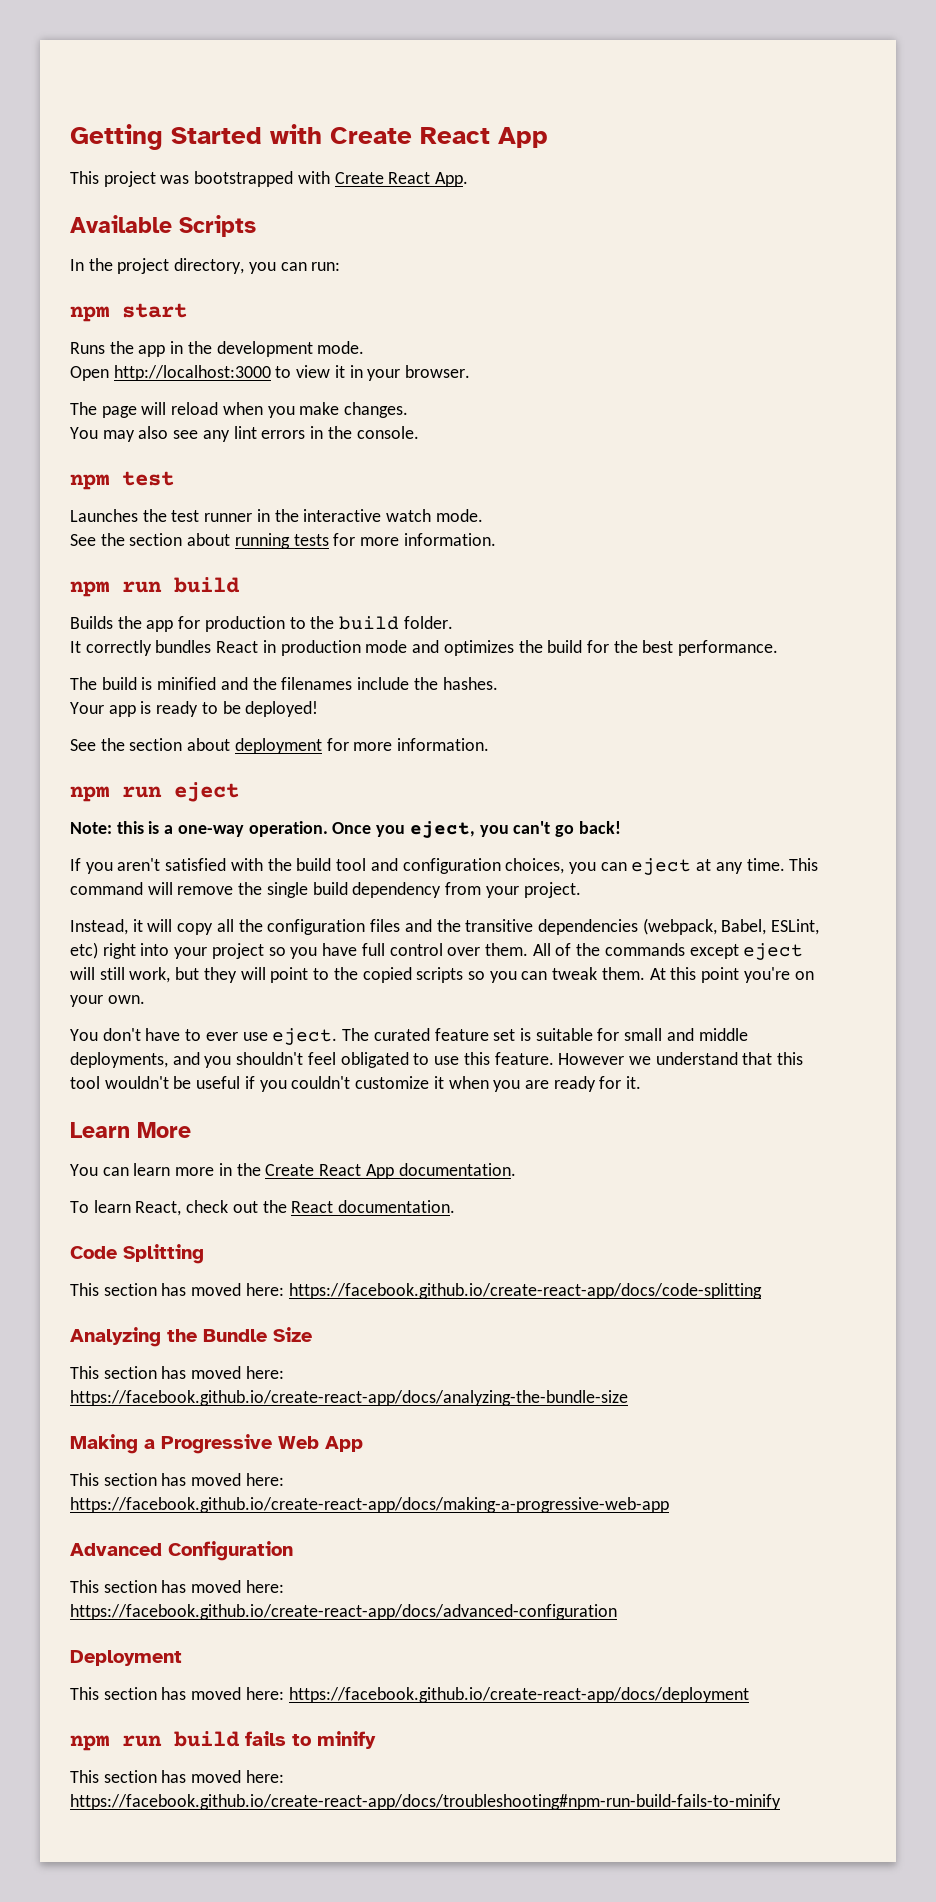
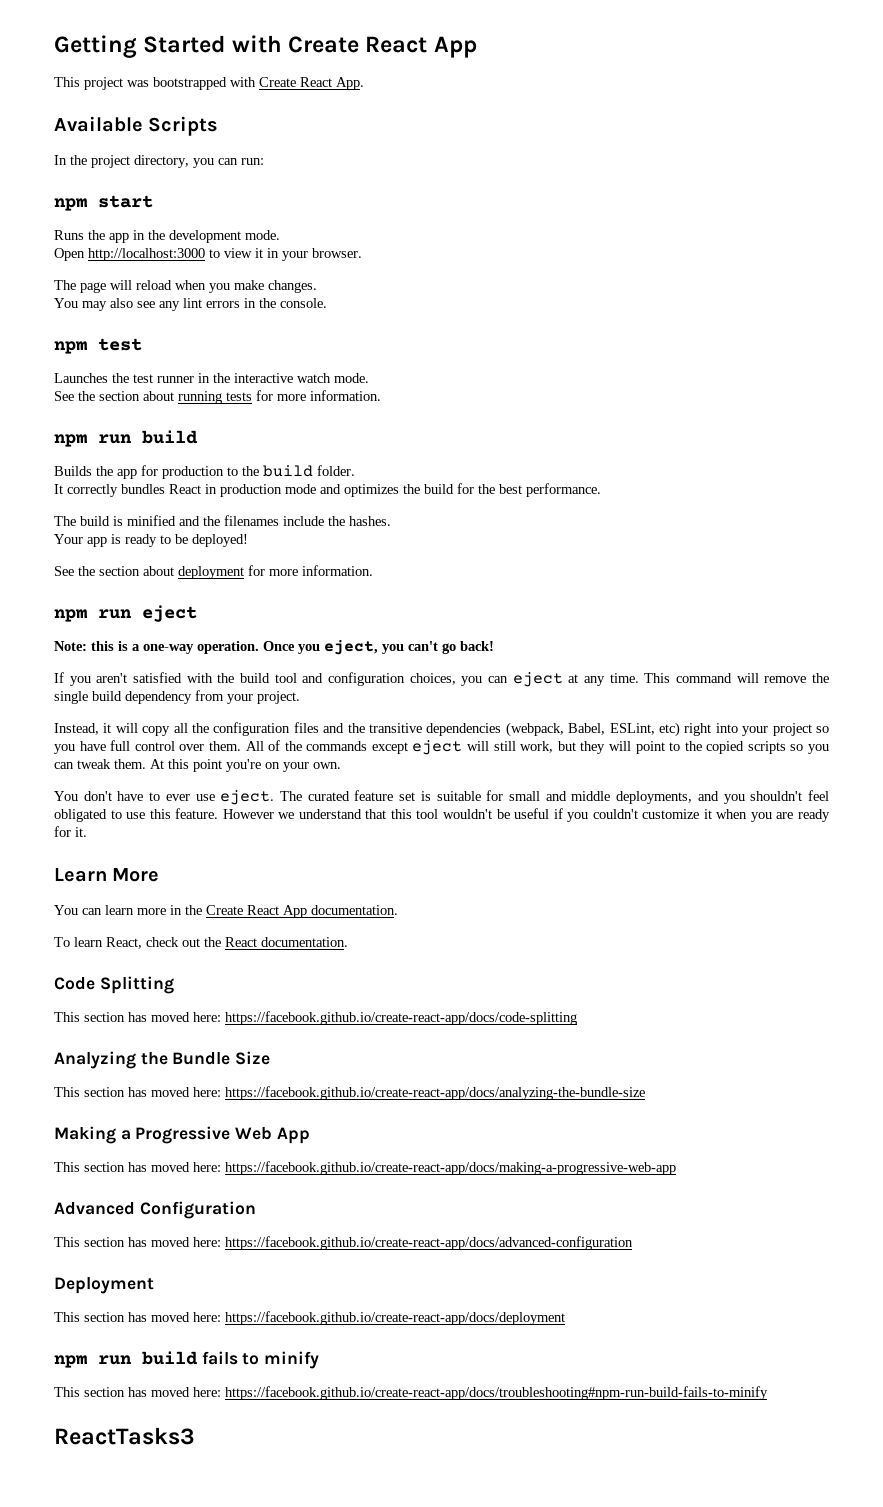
+ ReactTasks3

